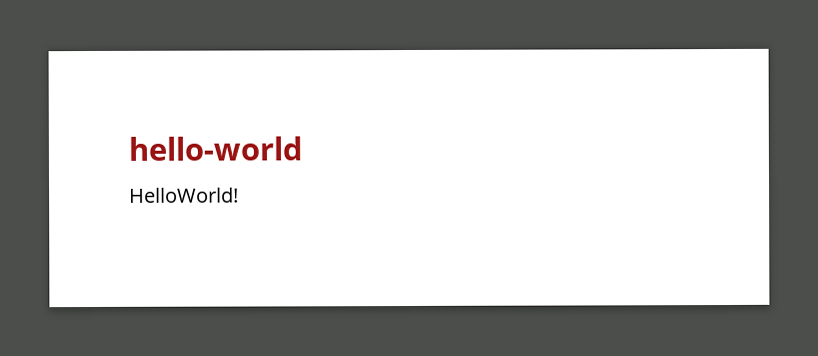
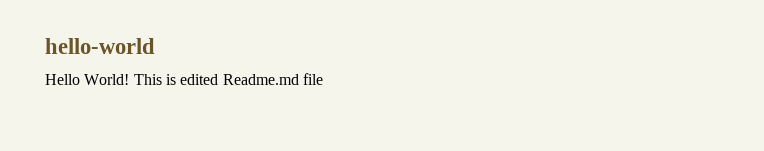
- HelloWorld!
+ Hello World! This is edited Readme.md file

